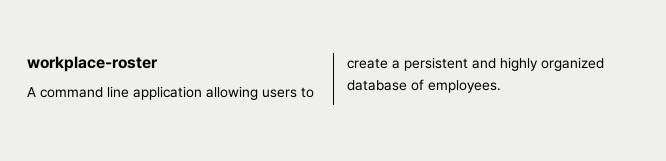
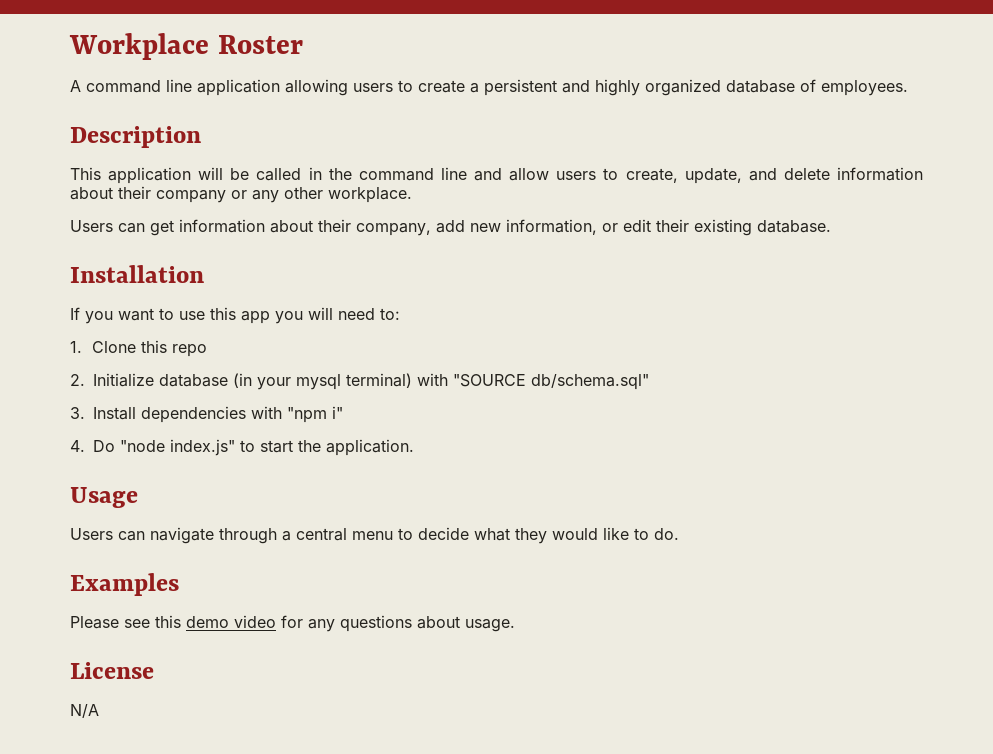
- workplace-roster
+ Workplace Roster
+ Description
+ This application will be called in the command line and allow users to create, update, and delete information about their company or any other workplace.
+ Users can get information about their company, add new information, or edit their existing database.
+ Installation
+ If you want to use this app you will need to:
+ 1. Clone this repo
+ 2. Initialize database (in your mysql terminal) with "SOURCE db/schema.sql"
+ 3. Install dependencies with "npm i"
+ 4. Do "node index.js" to start the application.
+ Usage
+ Users can navigate through a central menu to decide what they would like to do.
+ Examples
+ Please see this demo video for any questions about usage.
+ License
+ N/A

